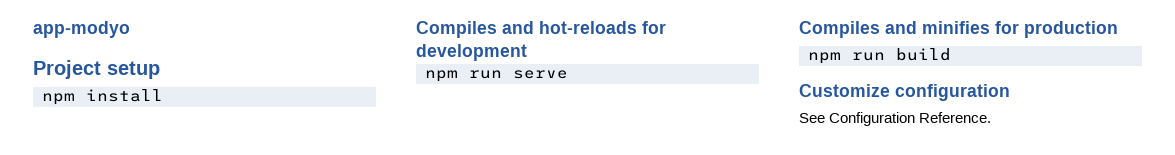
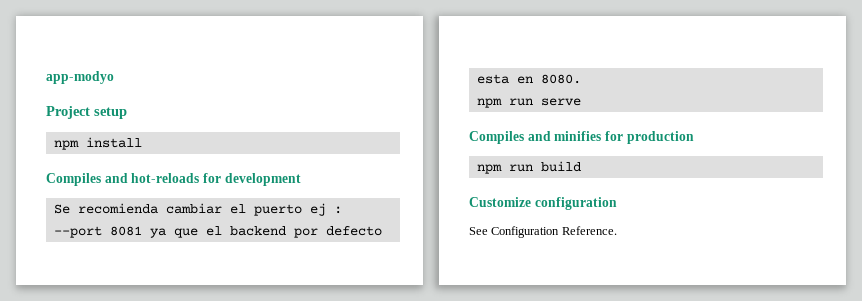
+ Se recomienda cambiar el puerto ej : --port 8081 ya que el backend por defecto esta en 8080.

